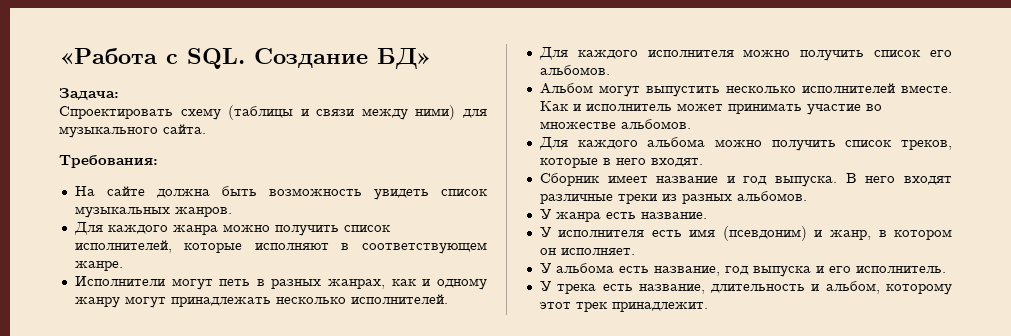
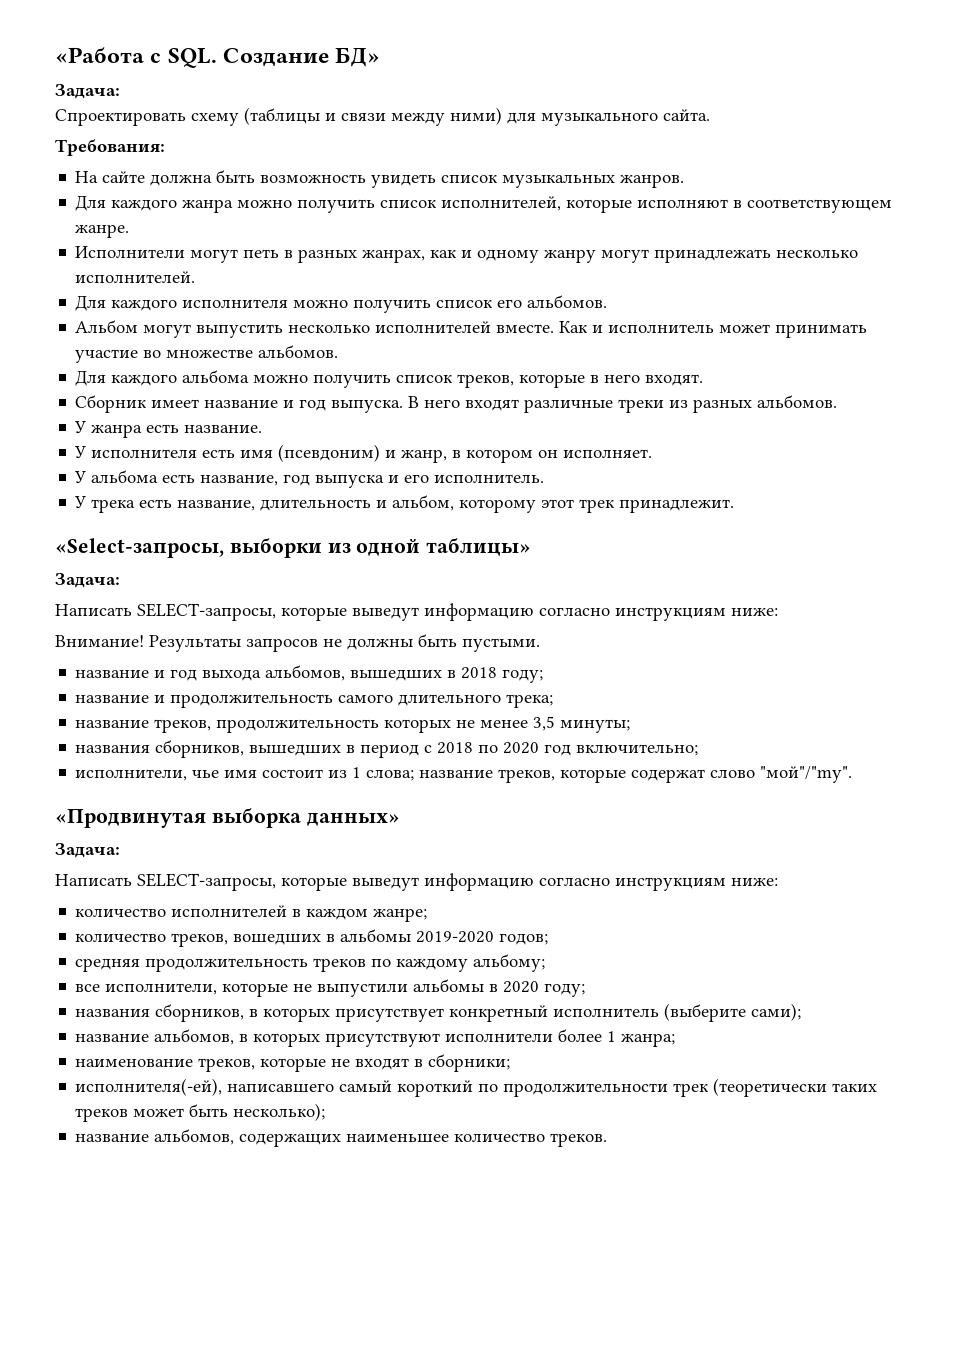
+ «Select-запросы, выборки из одной таблицы»
+ Задача:
+ Написать SELECT-запросы, которые выведут информацию согласно инструкциям ниже:
+ Внимание! Результаты запросов не должны быть пустыми.
+ название и год выхода альбомов, вышедших в 2018 году;
+ название и продолжительность самого длительного трека;
+ название треков, продолжительность которых не менее 3,5 минуты;
+ названия сборников, вышедших в период с 2018 по 2020 год включительно;
+ исполнители, чье имя состоит из 1 слова; название треков, которые содержат слово "мой"/"my".
+ «Продвинутая выборка данных»
+ Задача:
+ Написать SELECT-запросы, которые выведут информацию согласно инструкциям ниже:
+ количество исполнителей в каждом жанре;
+ количество треков, вошедших в альбомы 2019-2020 годов;
+ средняя продолжительность треков по каждому альбому;
+ все исполнители, которые не выпустили альбомы в 2020 году;
+ названия сборников, в которых присутствует конкретный исполнитель (выберите сами);
+ название альбомов, в которых присутствуют исполнители более 1 жанра;
+ наименование треков, которые не входят в сборники;
+ исполнителя(-ей), написавшего самый короткий по продолжительности трек (теоретически таких треков может быть несколько);
+ название альбомов, содержащих наименьшее количество треков.

